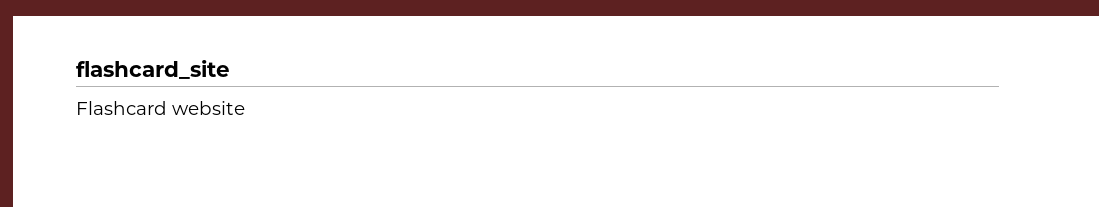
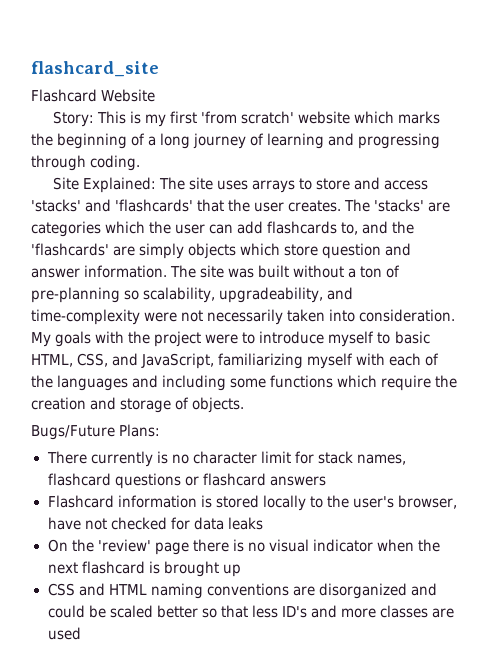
- Flashcard website
+ Flashcard Website
+ Story: This is my first 'from scratch' website which marks the beginning of a long journey of learning and progressing through coding.
+ Site Explained: The site uses arrays to store and access 'stacks' and 'flashcards' that the user creates. The 'stacks' are categories which the user can add flashcards to, and the 'flashcards' are simply objects which store question and answer information. The site was built without a ton of pre-planning so scalability, upgradeability, and time-complexity were not necessarily taken into consideration. My goals with the project were to introduce myself to basic HTML, CSS, and JavaScript, familiarizing myself with each of the languages and including some functions which require the creation and storage of objects.
+ Bugs/Future Plans:
+ There currently is no character limit for stack names, flashcard questions or flashcard answers
+ Flashcard information is stored locally to the user's browser, have not checked for data leaks
+ On the 'review' page there is no visual indicator when the next flashcard is brought up
+ CSS and HTML naming conventions are disorganized and could be scaled better so that less ID's and more classes are used

